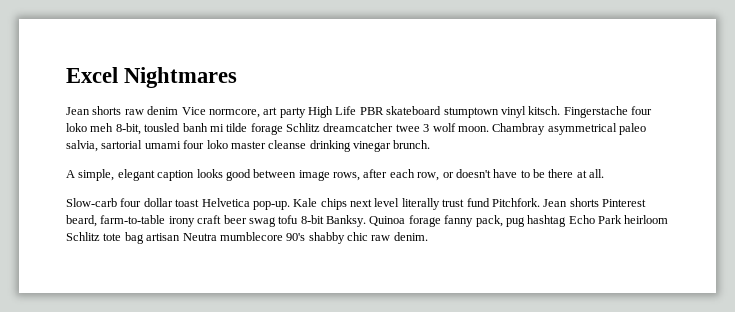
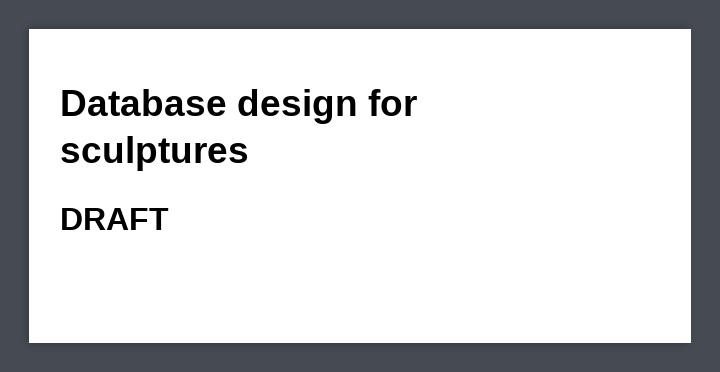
- Excel Nightmares
- Jean shorts raw denim Vice normcore, art party High Life PBR skateboard stumptown vinyl kitsch. Fingerstache four loko meh 8-bit, tousled banh mi tilde forage Schlitz dreamcatcher twee 3 wolf moon. Chambray asymmetrical paleo salvia, sartorial umami four loko master cleanse drinking vinegar brunch.
- A simple, elegant caption looks good between image rows, after each row, or doesn't have to be there at all.
- Slow-carb four dollar toast Helvetica pop-up. Kale chips next level literally trust fund Pitchfork. Jean shorts Pinterest beard, farm-to-table irony craft beer swag tofu 8-bit Banksy. Quinoa forage fanny pack, pug hashtag Echo Park heirloom Schlitz tote bag artisan Neutra mumblecore 90's shabby chic raw denim.
+ Database design for sculptures
+ DRAFT

